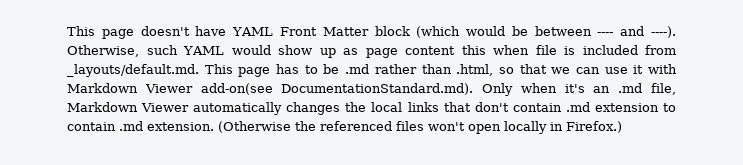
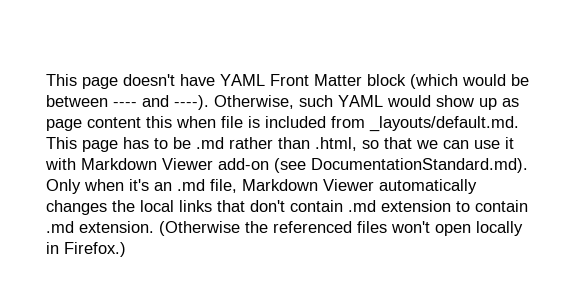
- Otherwise, such YAML would show up as page content this when file is included from _layouts/default.md. This page has to be .md rather than .html, so that we can use it with Markdown Viewer add-on(see DocumentationStandard.md). Only when it's an .md file, Markdown Viewer automatically changes the local links that don't contain .md extension to contain .md extension.
+ Otherwise, such YAML would show up as page content this when file is included from _layouts/default.md. This page has to be .md rather than .html, so that we can use it with Markdown Viewer add-on (see DocumentationStandard.md). Only when it's an .md file, Markdown Viewer automatically changes the local links that don't contain .md extension to contain .md extension.

